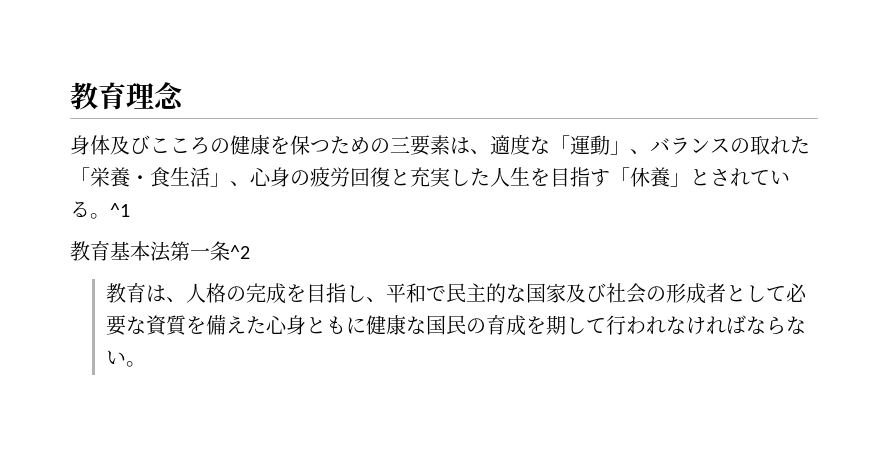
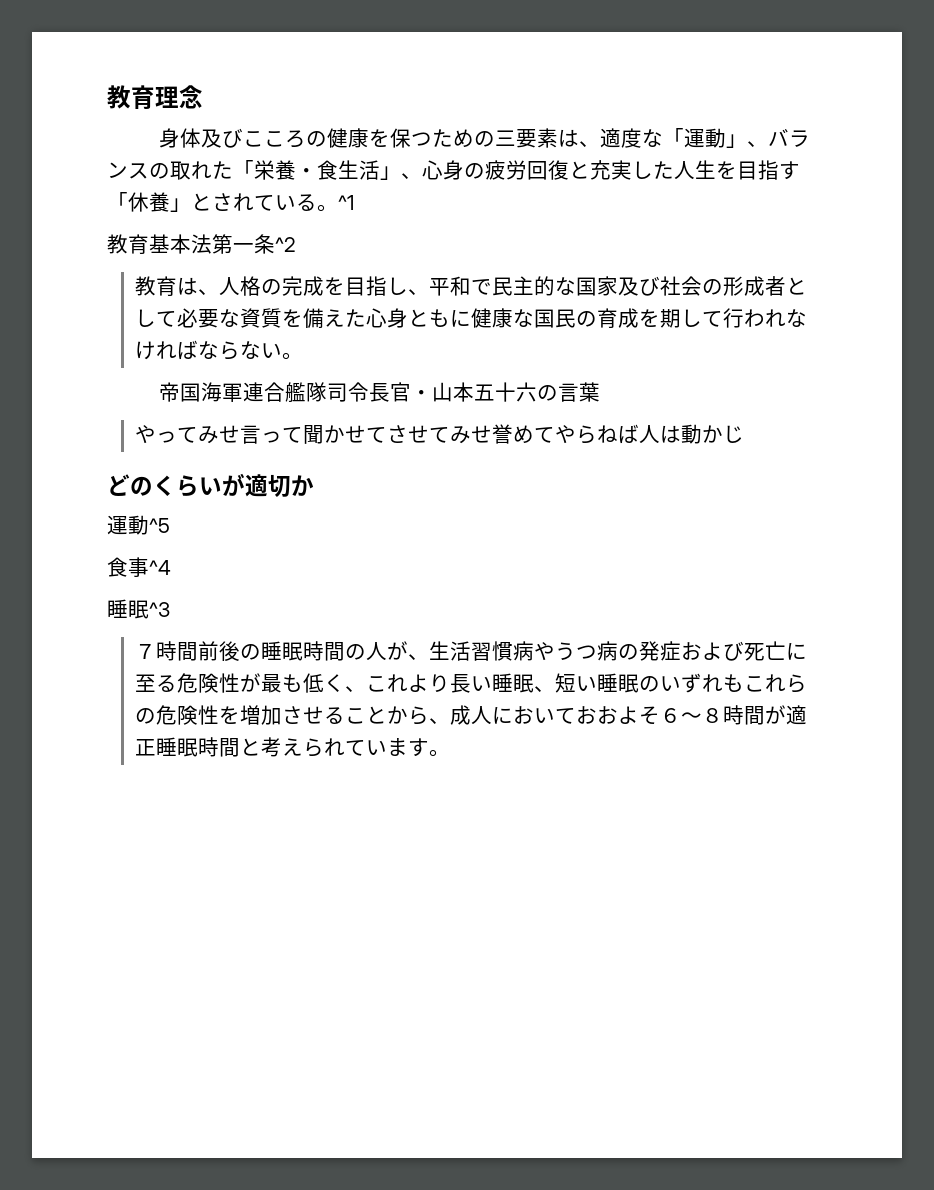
+ 帝国海軍連合艦隊司令長官・山本五十六の言葉
+ やってみせ言って聞かせてさせてみせ誉めてやらねば人は動かじ
+ どのくらいが適切か
+ 運動^5
+ 食事^4
+ 睡眠^3
+ ７時間前後の睡眠時間の人が、生活習慣病やうつ病の発症および死亡に至る危険性が最も低く、これより長い睡眠、短い睡眠のいずれもこれらの危険性を増加させることから、成人においておおよそ６～８時間が適正睡眠時間と考えられています。

